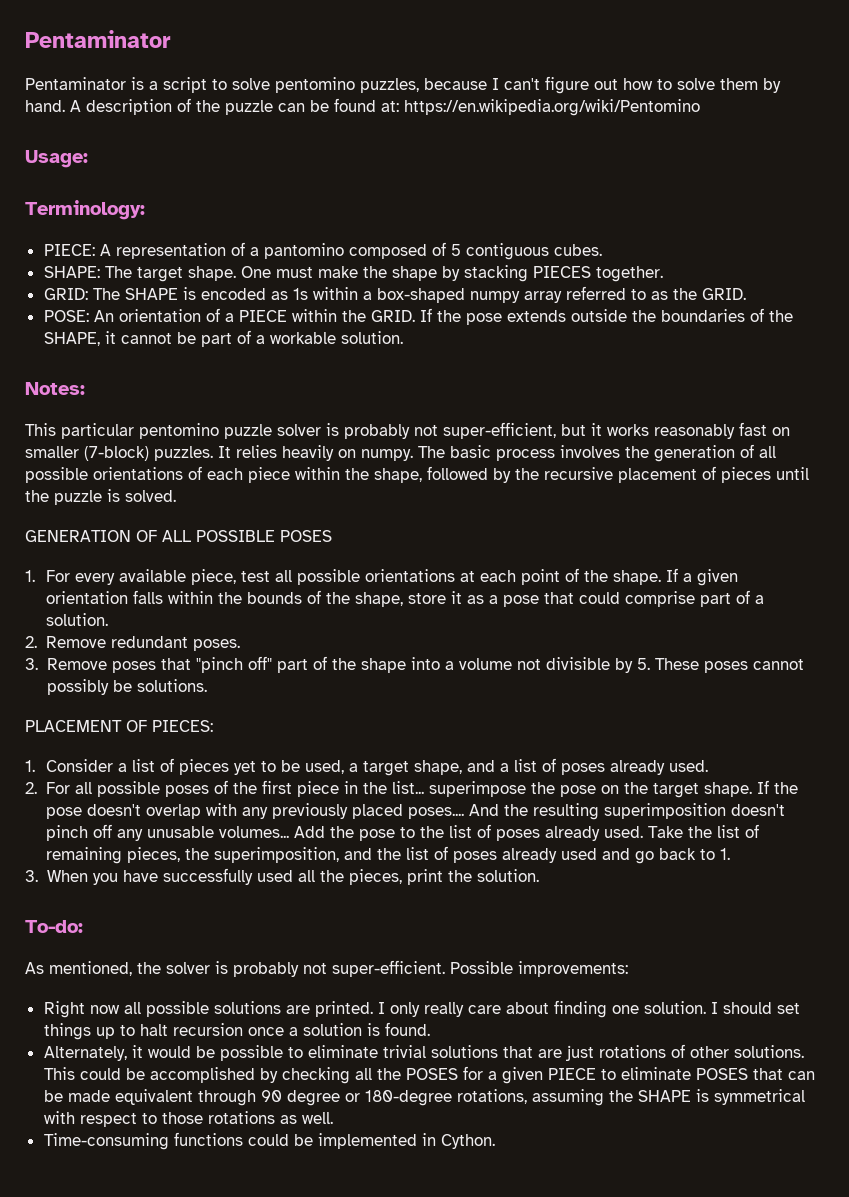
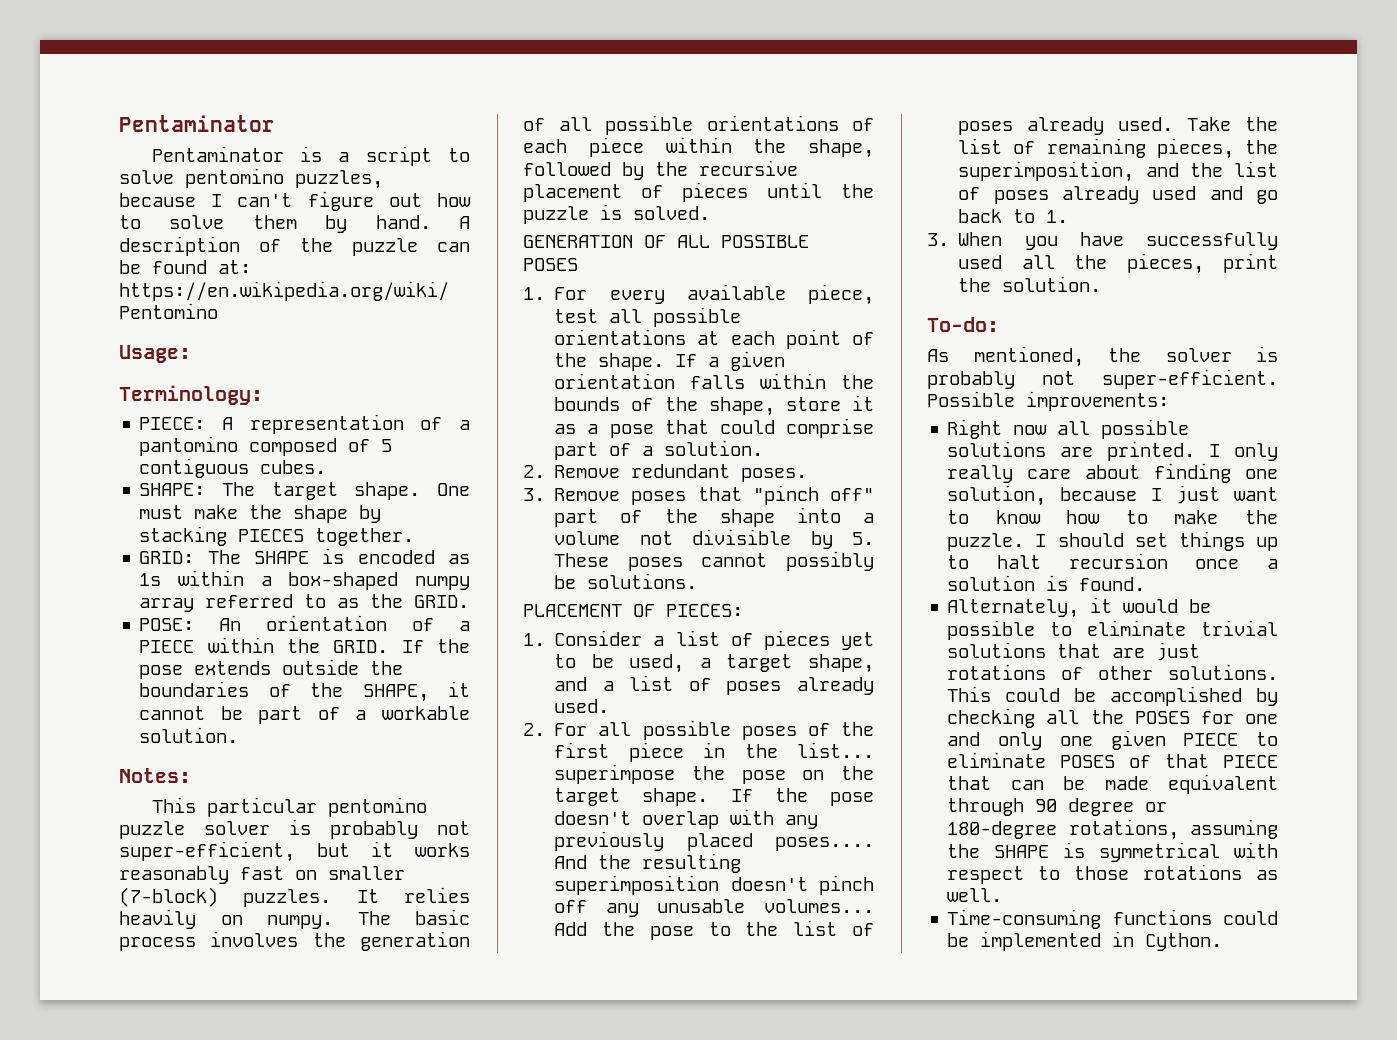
- I only really care about finding one solution.
+ I only really care about finding one solution, because I just want to know how to make the puzzle.
- This could be accomplished by checking all the POSES for a given PIECE to eliminate POSES that can be made equivalent through 90 degree or 180-degree rotations, assuming the SHAPE is symmetrical with respect to those rotations as well.
+ This could be accomplished by checking all the POSES for one and only one given PIECE to eliminate POSES of that PIECE that can be made equivalent through 90 degree or 180-degree rotations, assuming the SHAPE is symmetrical with respect to those rotations as well.

